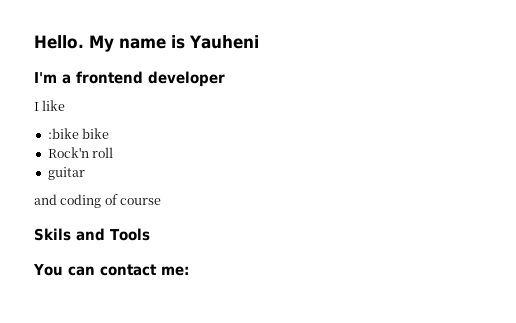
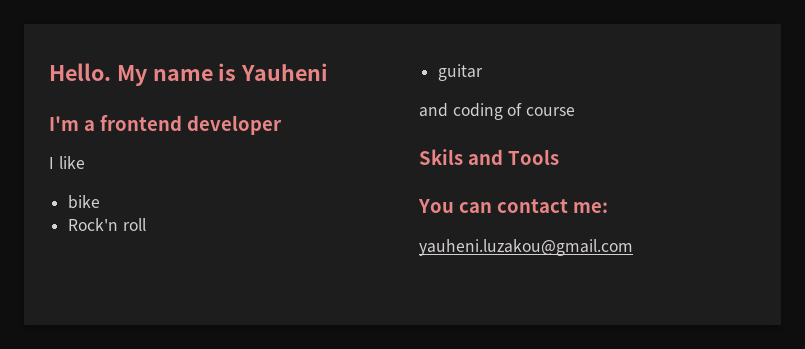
- :bike bike
+ bike
+ yauheni.luzakou@gmail.com

